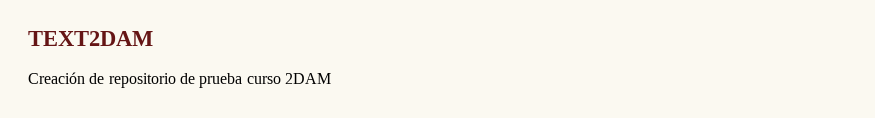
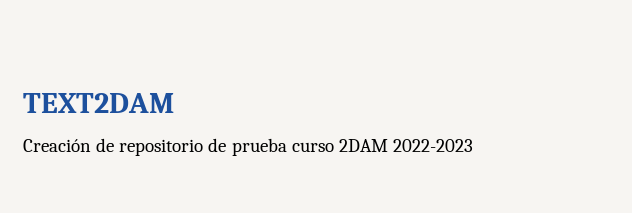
- Creación de repositorio de prueba curso 2DAM
+ Creación de repositorio de prueba curso 2DAM 2022-2023

